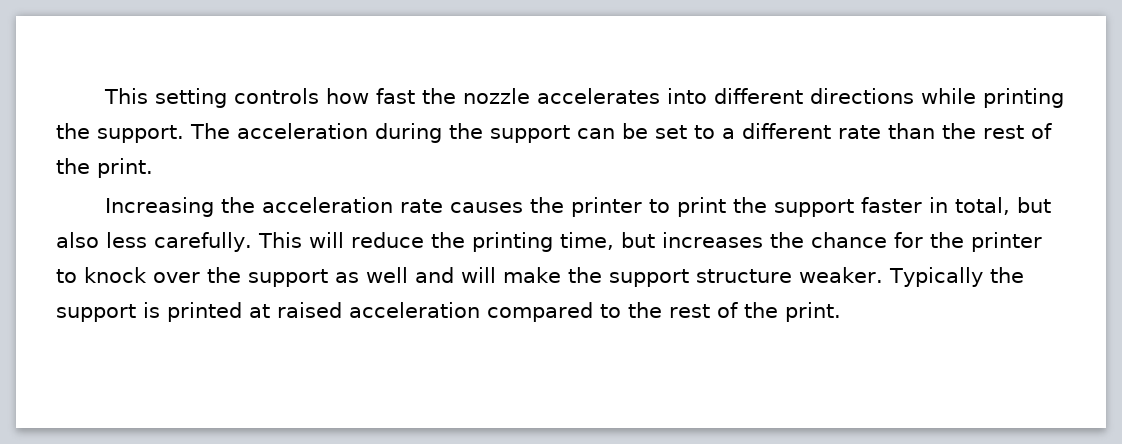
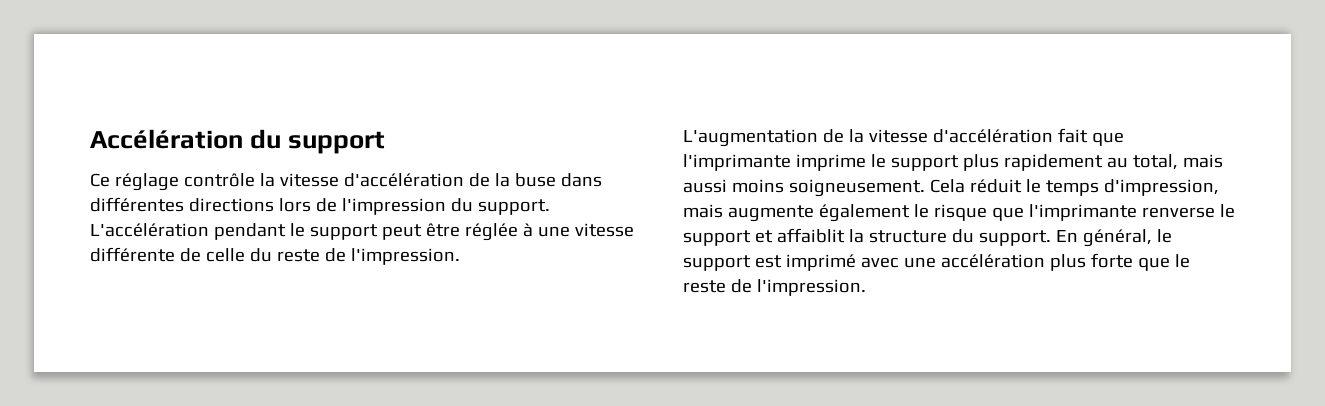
- This setting controls how fast the nozzle accelerates into different directions while printing the support. The acceleration during the support can be set to a different rate than the rest of the print.
- Increasing the acceleration rate causes the printer to print the support faster in total, but also less carefully. This will reduce the printing time, but increases the chance for the printer to knock over the support as well and will make the support structure weaker. Typically the support is printed at raised acceleration compared to the rest of the print.
+ Accélération du support
+ Ce réglage contrôle la vitesse d'accélération de la buse dans différentes directions lors de l'impression du support. L'accélération pendant le support peut être réglée à une vitesse différente de celle du reste de l'impression.
+ L'augmentation de la vitesse d'accélération fait que l'imprimante imprime le support plus rapidement au total, mais aussi moins soigneusement. Cela réduit le temps d'impression, mais augmente également le risque que l'imprimante renverse le support et affaiblit la structure du support. En général, le support est imprimé avec une accélération plus forte que le reste de l'impression.

